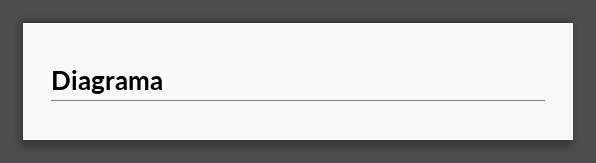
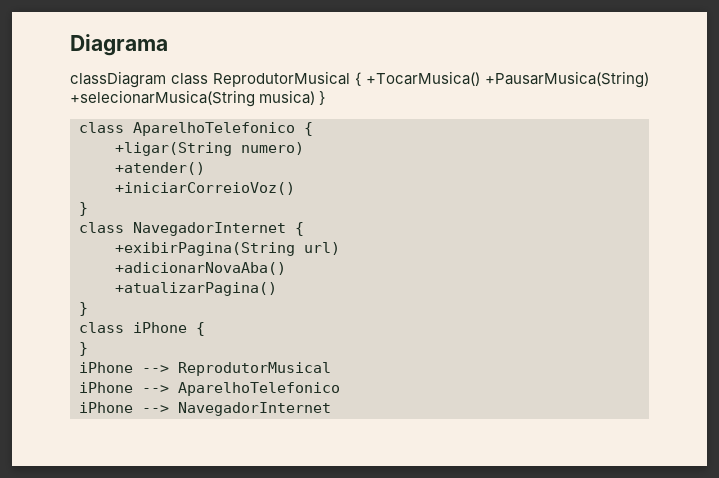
+ classDiagram class ReprodutorMusical { +TocarMusica() +PausarMusica(String) +selecionarMusica(String musica) }
+ class AparelhoTelefonico {
+ +ligar(String numero)
+ +atender()
+ +iniciarCorreioVoz()
+ }
+ class NavegadorInternet {
+ +exibirPagina(String url)
+ +adicionarNovaAba()
+ +atualizarPagina()
+ }
+ class iPhone {
+ }
+ iPhone --> ReprodutorMusical
+ iPhone --> AparelhoTelefonico
+ iPhone --> NavegadorInternet

